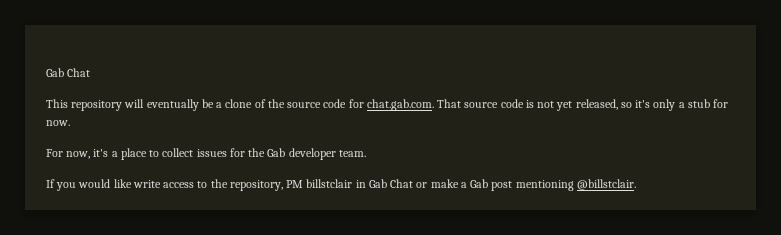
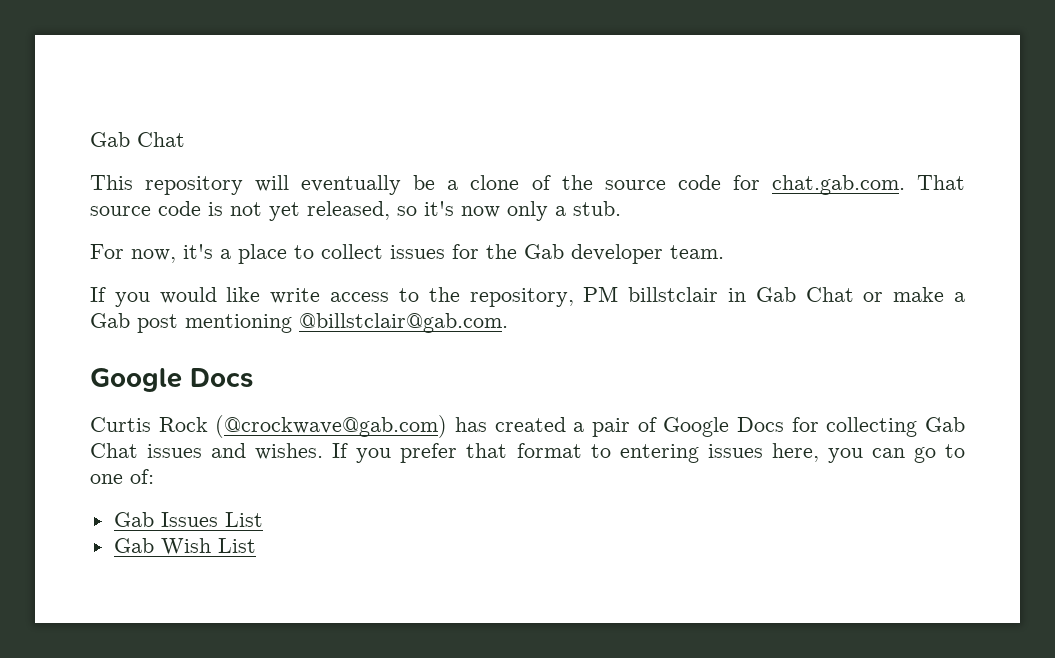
- This repository will eventually be a clone of the source code for chat.gab.com. That source code is not yet released, so it's only a stub for now.
+ This repository will eventually be a clone of the source code for chat.gab.com. That source code is not yet released, so it's now only a stub.
- If you would like write access to the repository, PM billstclair in Gab Chat or make a Gab post mentioning @billstclair.
+ If you would like write access to the repository, PM billstclair in Gab Chat or make a Gab post mentioning @billstclair@gab.com.
+ Google Docs
+ Curtis Rock (@crockwave@gab.com) has created a pair of Google Docs for collecting Gab Chat issues and wishes. If you prefer that format to entering issues here, you can go to one of:
+ Gab Issues List
+ Gab Wish List

